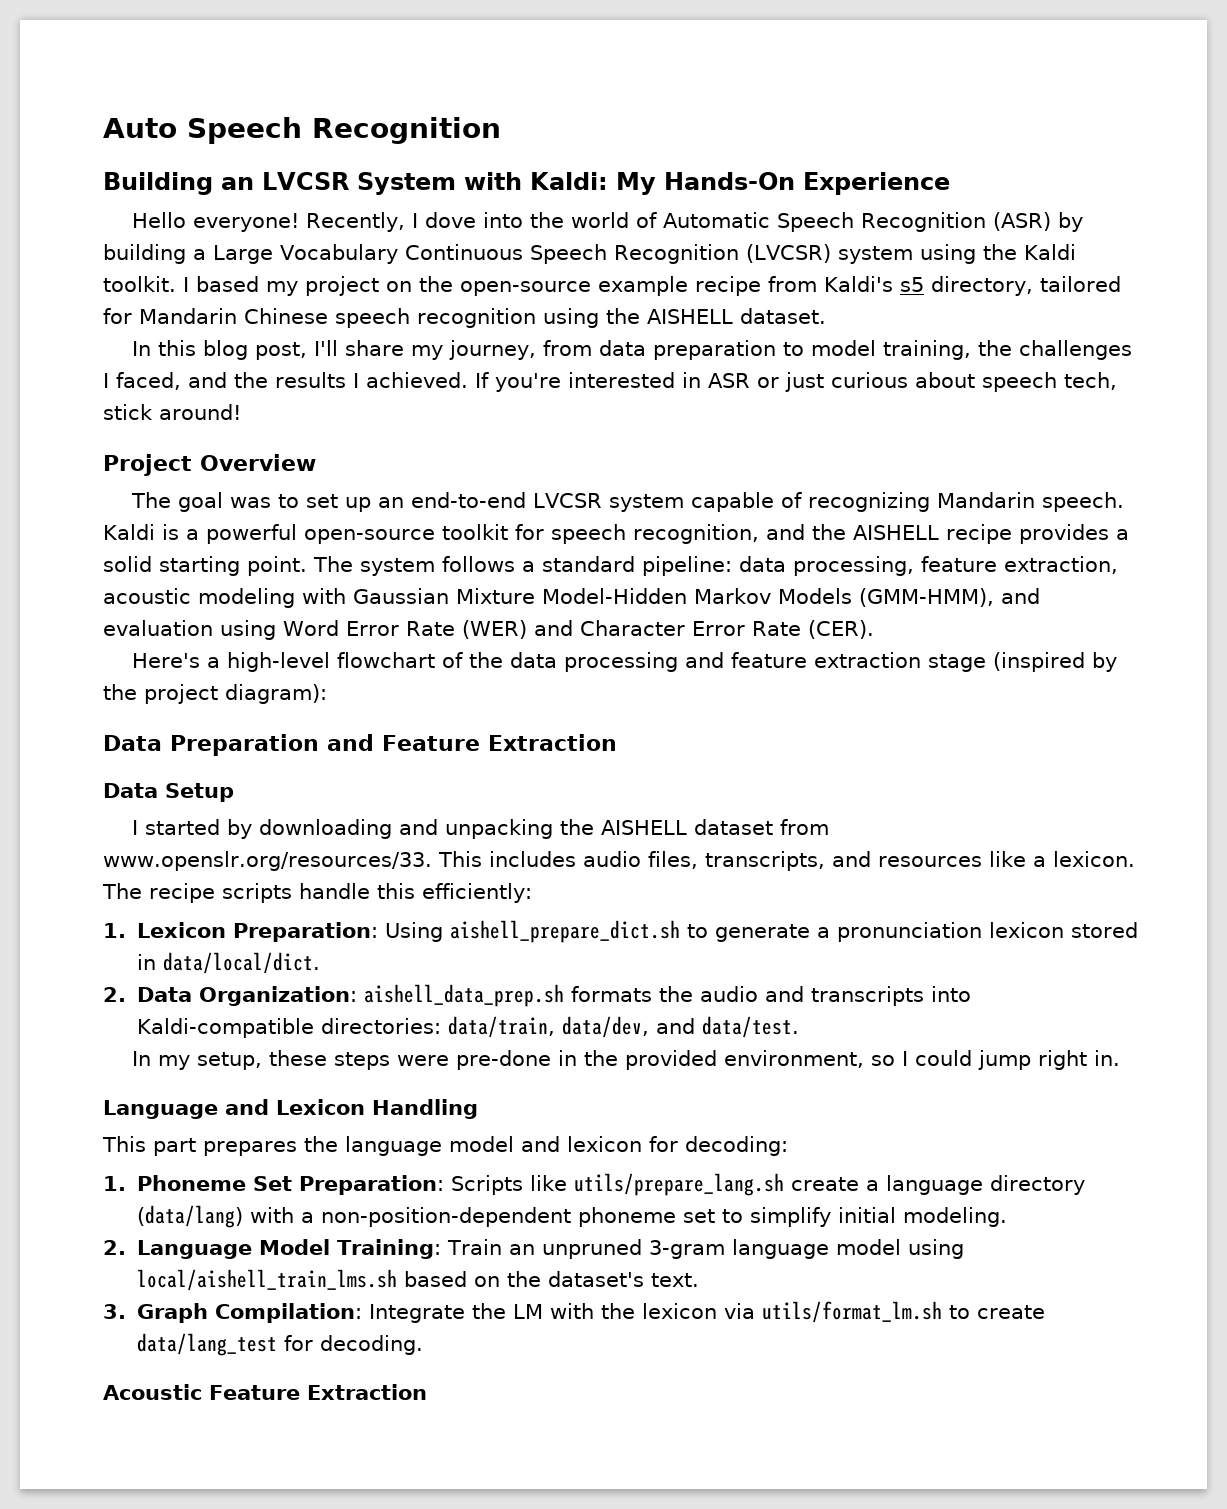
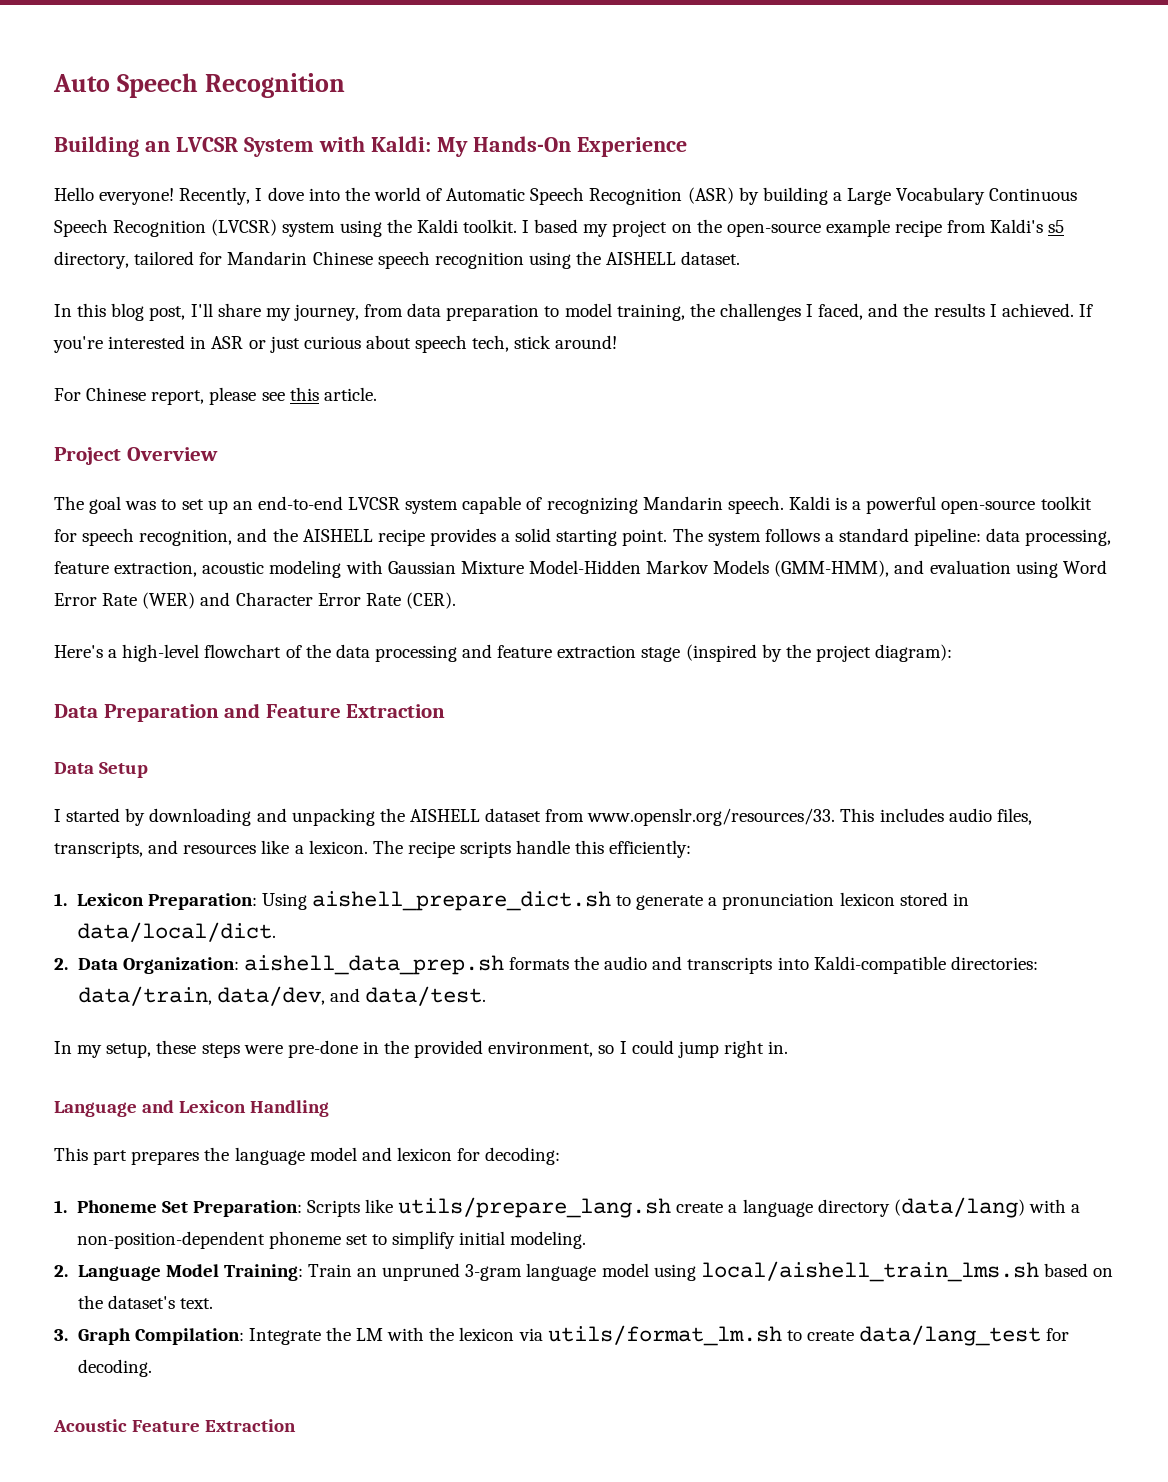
+ For Chinese report, please see this article.

